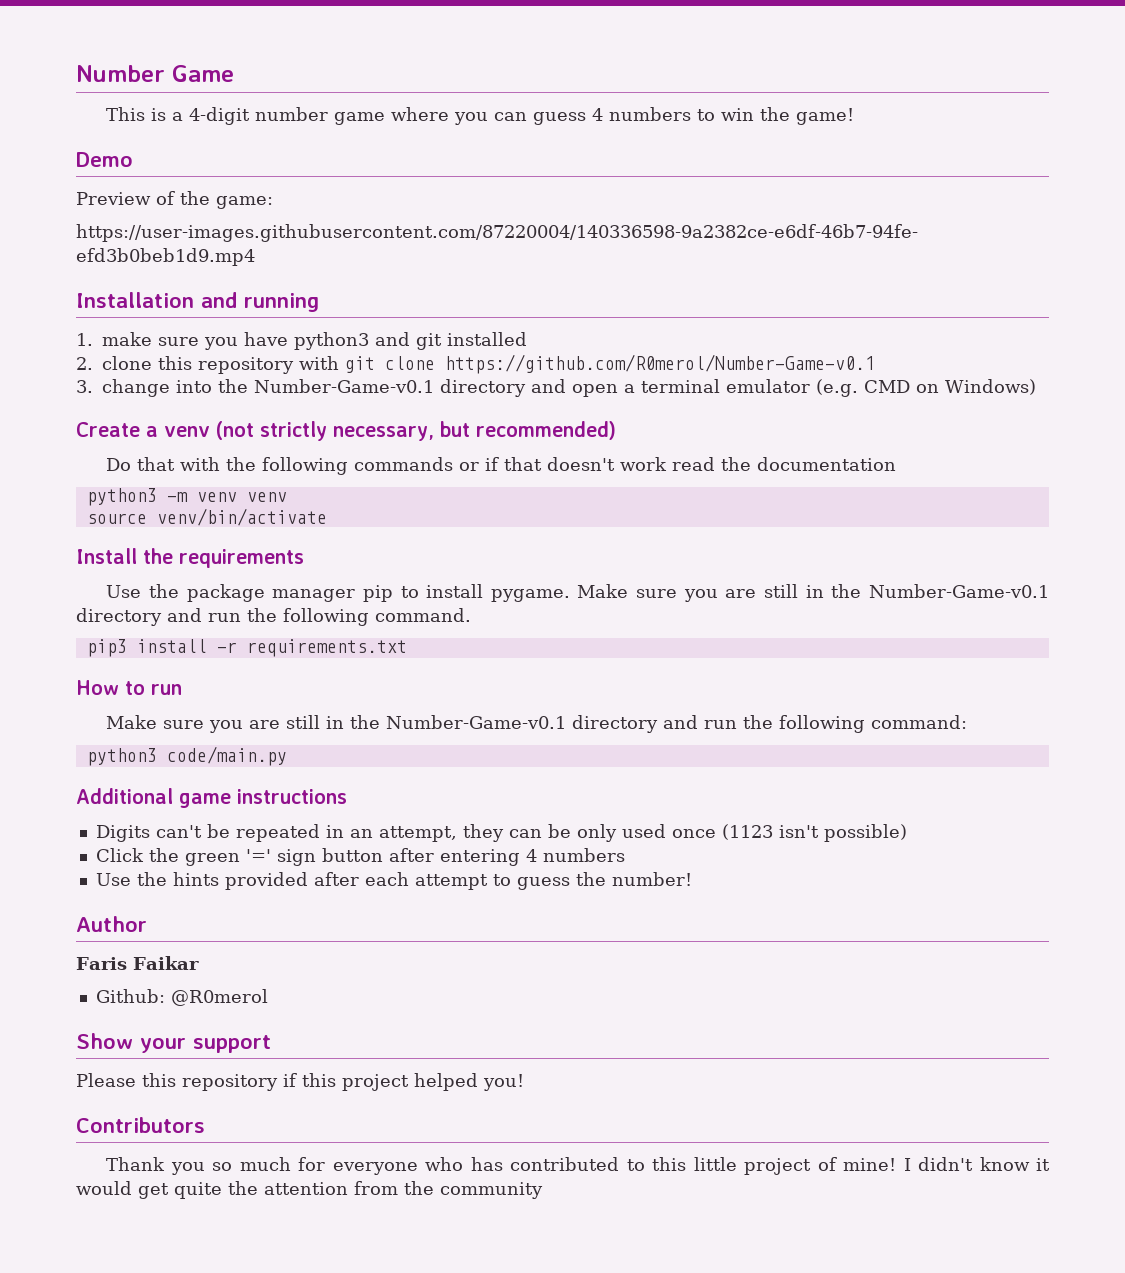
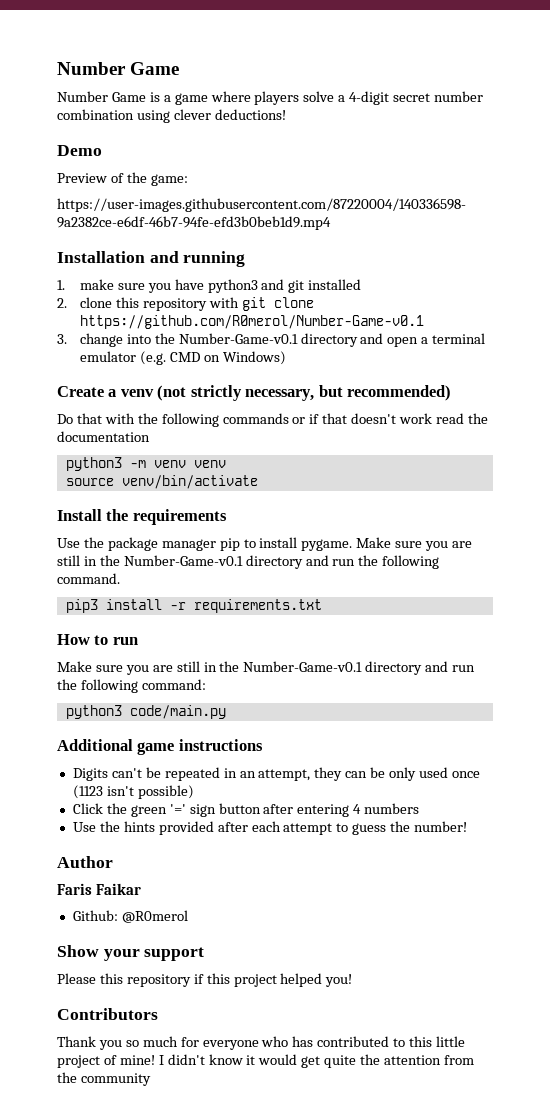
- This is a 4-digit number game where you can guess 4 numbers to win the game!
+ Number Game is a game where players solve a 4-digit secret number combination using clever deductions!

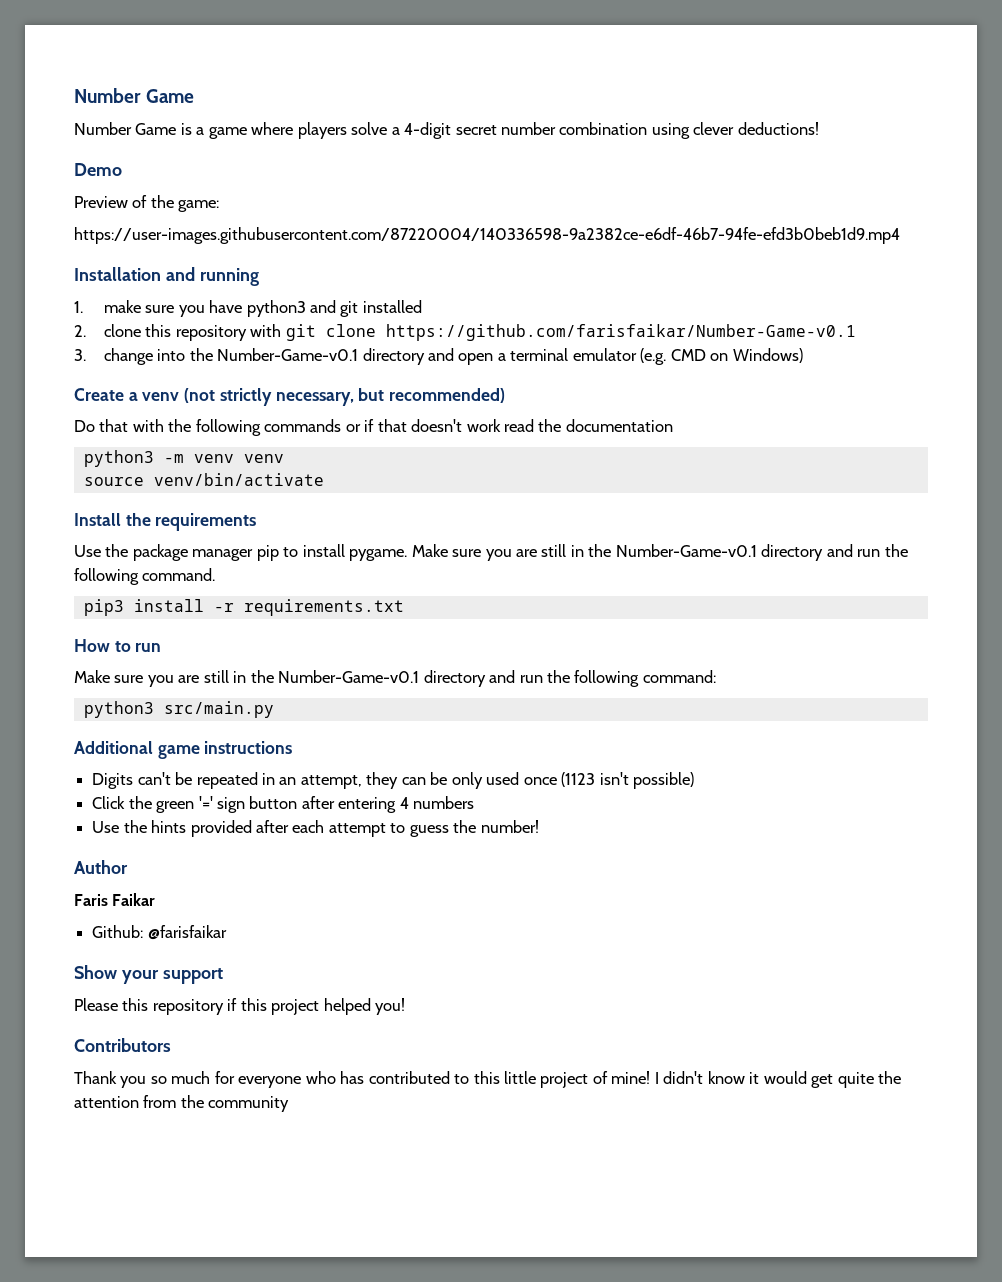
- 2. clone this repository with git clone https://github.com/R0merol/Number-Game-v0.1
+ 2. clone this repository with git clone https://github.com/farisfaikar/Number-Game-v0.1
- python3 code/main.py
+ python3 src/main.py
- Github: @R0merol
+ Github: @farisfaikar

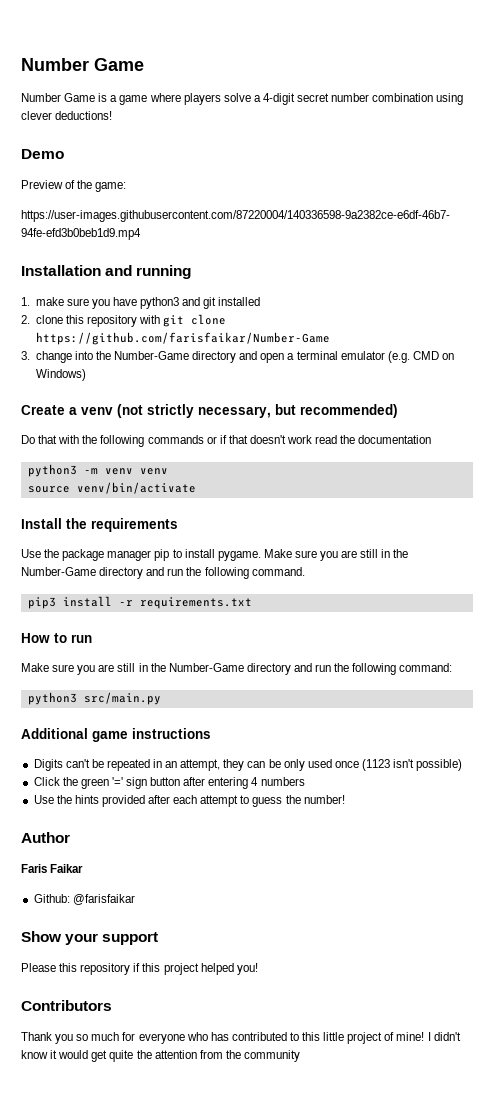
- 2. clone this repository with git clone https://github.com/farisfaikar/Number-Game-v0.1
+ 2. clone this repository with git clone https://github.com/farisfaikar/Number-Game
- 3. change into the Number-Game-v0.1 directory and open a terminal emulator (e.g. CMD on Windows)
+ 3. change into the Number-Game directory and open a terminal emulator (e.g. CMD on Windows)
- Make sure you are still in the Number-Game-v0.1 directory and run the following command.
+ Make sure you are still in the Number-Game directory and run the following command.
- Make sure you are still in the Number-Game-v0.1 directory and run the following command:
+ Make sure you are still in the Number-Game directory and run the following command:

